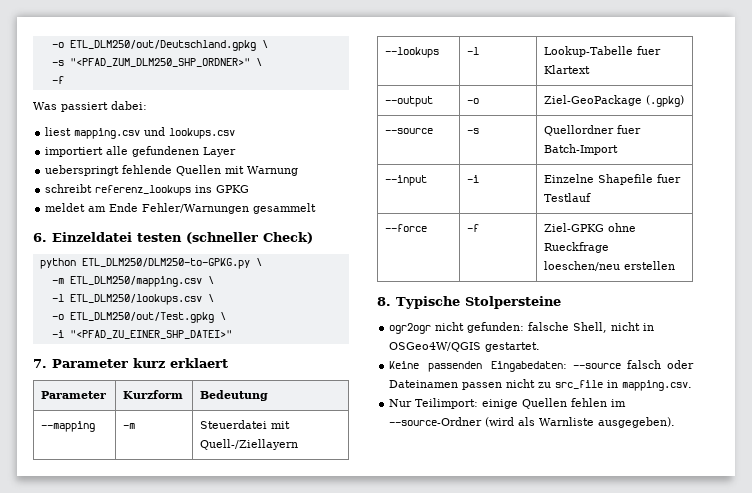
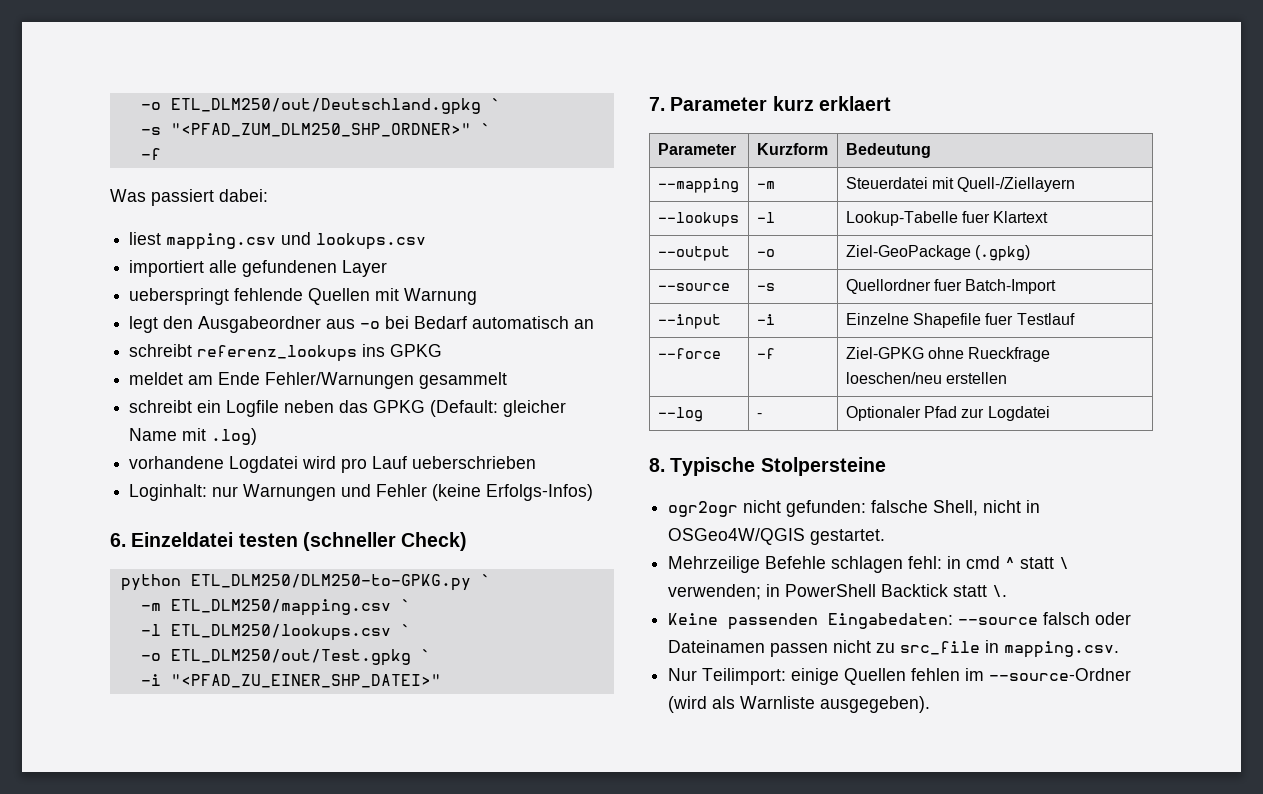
- -o ETL_DLM250/out/Deutschland.gpkg \
+ -o ETL_DLM250/out/Deutschland.gpkg `
- -s "<PFAD_ZUM_DLM250_SHP_ORDNER>" \
+ -s "<PFAD_ZUM_DLM250_SHP_ORDNER>" `
+ legt den Ausgabeordner aus -o bei Bedarf automatisch an
+ schreibt ein Logfile neben das GPKG (Default: gleicher Name mit .log)
+ vorhandene Logdatei wird pro Lauf ueberschrieben
+ Loginhalt: nur Warnungen und Fehler (keine Erfolgs-Infos)
- python ETL_DLM250/DLM250-to-GPKG.py \
+ python ETL_DLM250/DLM250-to-GPKG.py `
- -m ETL_DLM250/mapping.csv \
+ -m ETL_DLM250/mapping.csv `
- -l ETL_DLM250/lookups.csv \
+ -l ETL_DLM250/lookups.csv `
- -o ETL_DLM250/out/Test.gpkg \
+ -o ETL_DLM250/out/Test.gpkg `
+ --log | - | Optionaler Pfad zur Logdatei
+ Mehrzeilige Befehle schlagen fehl: in cmd ^ statt \ verwenden; in PowerShell Backtick statt \.

